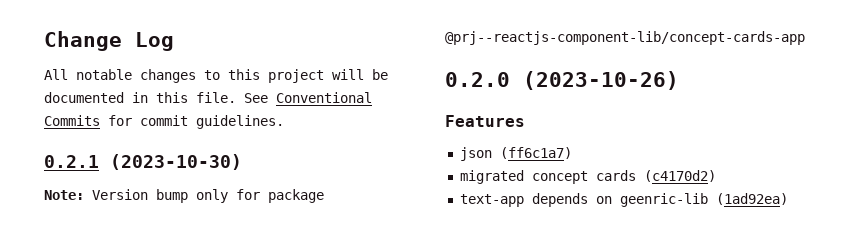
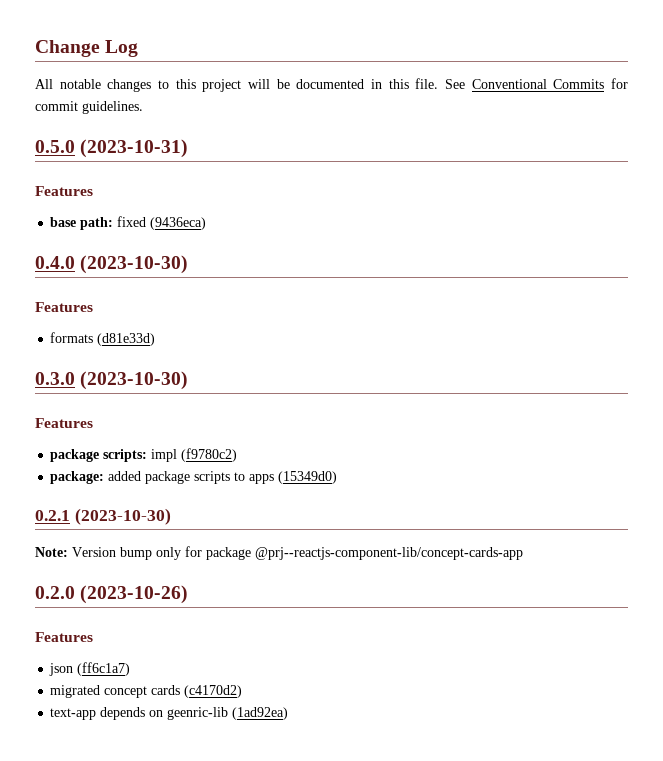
+ 0.5.0 (2023-10-31)
+ Features
+ base path: fixed (9436eca)
+ 0.4.0 (2023-10-30)
+ Features
+ formats (d81e33d)
+ 0.3.0 (2023-10-30)
+ Features
+ package scripts: impl (f9780c2)
+ package: added package scripts to apps (15349d0)

